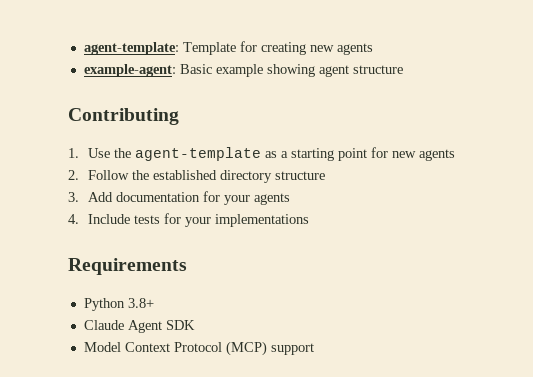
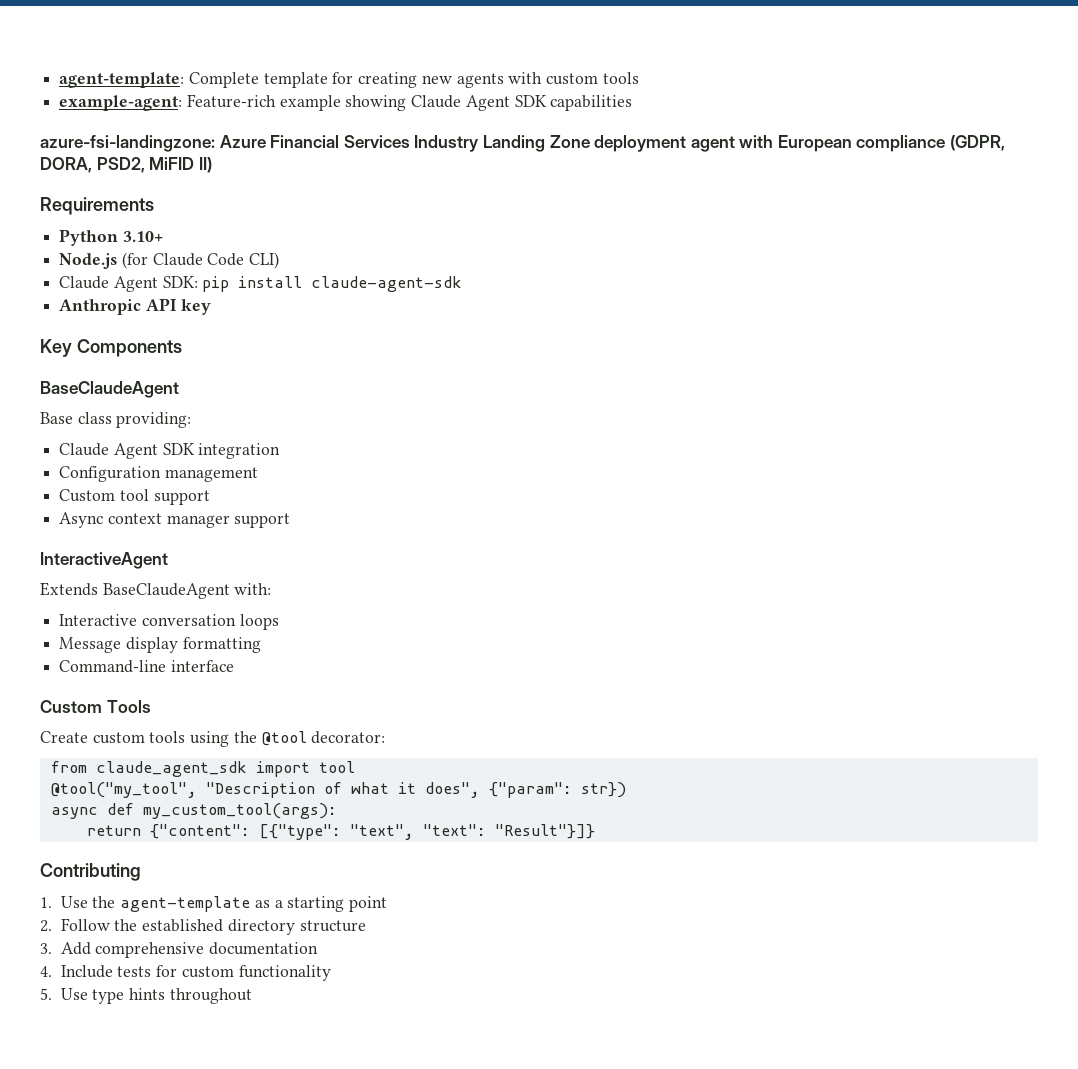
- agent-template: Template for creating new agents
+ agent-template: Complete template for creating new agents with custom tools
- example-agent: Basic example showing agent structure
+ example-agent: Feature-rich example showing Claude Agent SDK capabilities
+ azure-fsi-landingzone: Azure Financial Services Industry Landing Zone deployment agent with European compliance (GDPR, DORA, PSD2, MiFID II)
+ Requirements
+ Python 3.10+
+ Node.js (for Claude Code CLI)
+ Claude Agent SDK: pip install claude-agent-sdk
+ Anthropic API key
+ Key Components
+ BaseClaudeAgent
+ Base class providing:
+ Claude Agent SDK integration
+ Configuration management
+ Custom tool support
+ Async context manager support
+ InteractiveAgent
+ Extends BaseClaudeAgent with:
+ Interactive conversation loops
+ Message display formatting
+ Command-line interface
+ Custom Tools
+ Create custom tools using the @tool decorator:
+ from claude_agent_sdk import tool
+ @tool("my_tool", "Description of what it does", {"param": str})
+ async def my_custom_tool(args):
+ return {"content": [{"type": "text", "text": "Result"}]}
- 1. Use the agent-template as a starting point for new agents
+ 1. Use the agent-template as a starting point
- 3. Add documentation for your agents
+ 3. Add comprehensive documentation
- 4. Include tests for your implementations
- Requirements
- Python 3.8+
- Claude Agent SDK
- Model Context Protocol (MCP) support
+ 4. Include tests for custom functionality
+ 5. Use type hints throughout

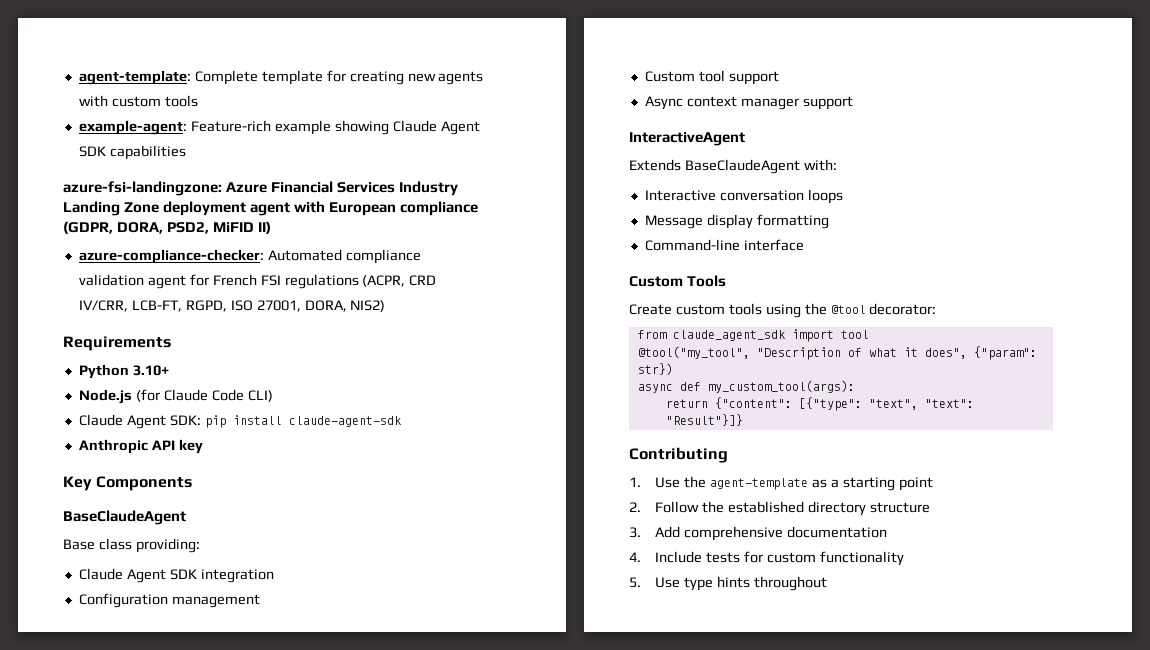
+ azure-compliance-checker: Automated compliance validation agent for French FSI regulations (ACPR, CRD IV/CRR, LCB-FT, RGPD, ISO 27001, DORA, NIS2)

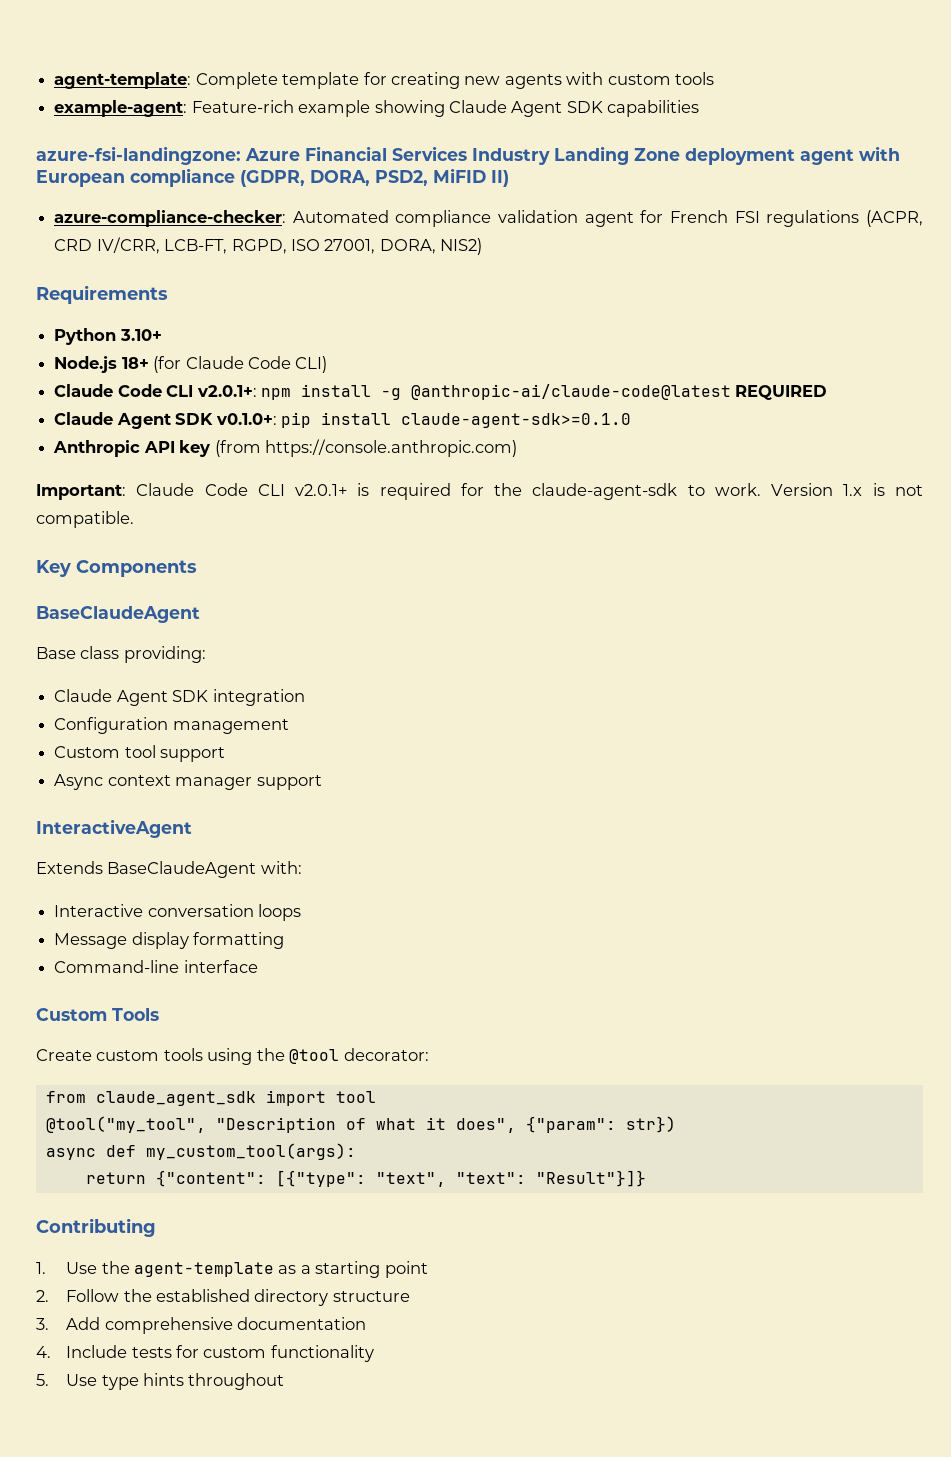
- Node.js (for Claude Code CLI)
+ Node.js 18+ (for Claude Code CLI)
- Claude Agent SDK: pip install claude-agent-sdk
+ Claude Code CLI v2.0.1+: npm install -g @anthropic-ai/claude-code@latest REQUIRED
+ Claude Agent SDK v0.1.0+: pip install claude-agent-sdk>=0.1.0
- Anthropic API key
+ Anthropic API key (from https://console.anthropic.com)
+ Important: Claude Code CLI v2.0.1+ is required for the claude-agent-sdk to work. Version 1.x is not compatible.

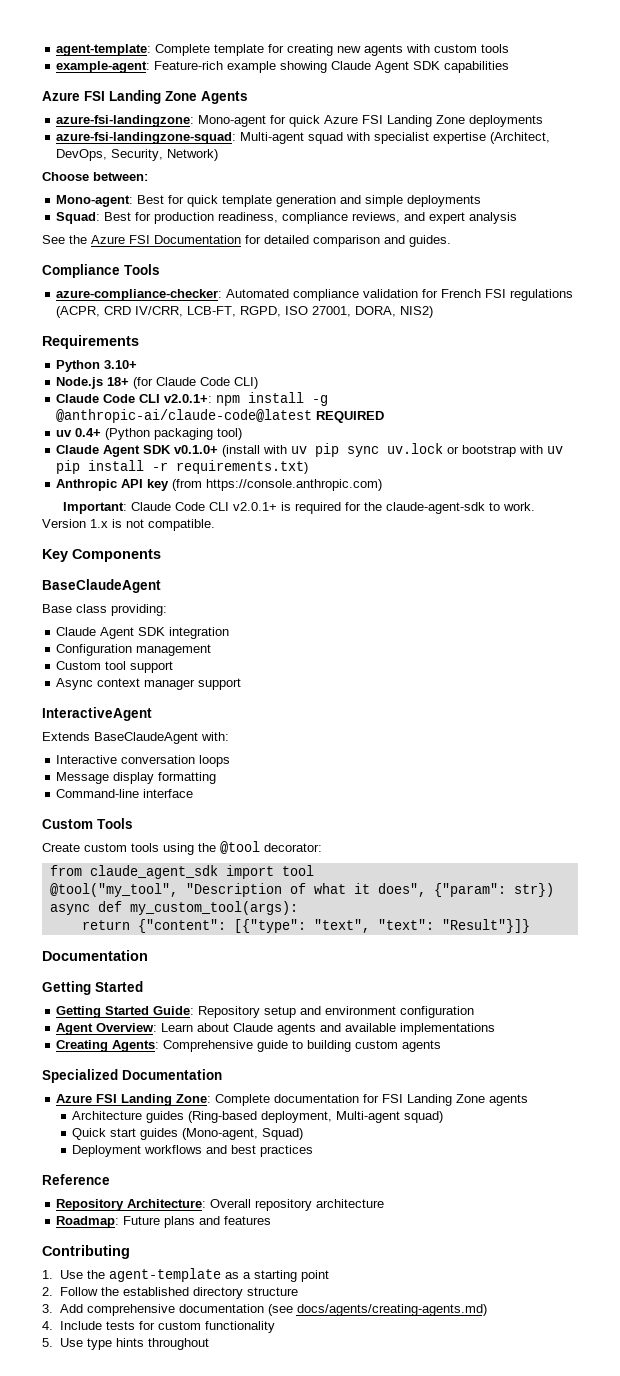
- azure-fsi-landingzone: Azure Financial Services Industry Landing Zone deployment agent with European compliance (GDPR, DORA, PSD2, MiFID II)
+ Azure FSI Landing Zone Agents
+ azure-fsi-landingzone: Mono-agent for quick Azure FSI Landing Zone deployments
+ azure-fsi-landingzone-squad: Multi-agent squad with specialist expertise (Architect, DevOps, Security, Network)
+ Choose between:
+ Mono-agent: Best for quick template generation and simple deployments
+ Squad: Best for production readiness, compliance reviews, and expert analysis
+ See the Azure FSI Documentation for detailed comparison and guides.
+ Compliance Tools
- azure-compliance-checker: Automated compliance validation agent for French FSI regulations (ACPR, CRD IV/CRR, LCB-FT, RGPD, ISO 27001, DORA, NIS2)
+ azure-compliance-checker: Automated compliance validation for French FSI regulations (ACPR, CRD IV/CRR, LCB-FT, RGPD, ISO 27001, DORA, NIS2)
- Claude Agent SDK v0.1.0+: pip install claude-agent-sdk>=0.1.0
+ uv 0.4+ (Python packaging tool)
+ Claude Agent SDK v0.1.0+ (install with uv pip sync uv.lock or bootstrap with uv pip install -r requirements.txt)
  return {"content": [{"type": "text", "text": "Result"}]}
+ Documentation
+ Getting Started
+ Getting Started Guide: Repository setup and environment configuration
+ Agent Overview: Learn about Claude agents and available implementations
+ Creating Agents: Comprehensive guide to building custom agents
+ Specialized Documentation
+ Azure FSI Landing Zone: Complete documentation for FSI Landing Zone agents
+ Architecture guides (Ring-based deployment, Multi-agent squad)
+ Quick start guides (Mono-agent, Squad)
+ Deployment workflows and best practices
+ Reference
+ Repository Architecture: Overall repository architecture
+ Roadmap: Future plans and features
- 3. Add comprehensive documentation
+ 3. Add comprehensive documentation (see docs/agents/creating-agents.md)

